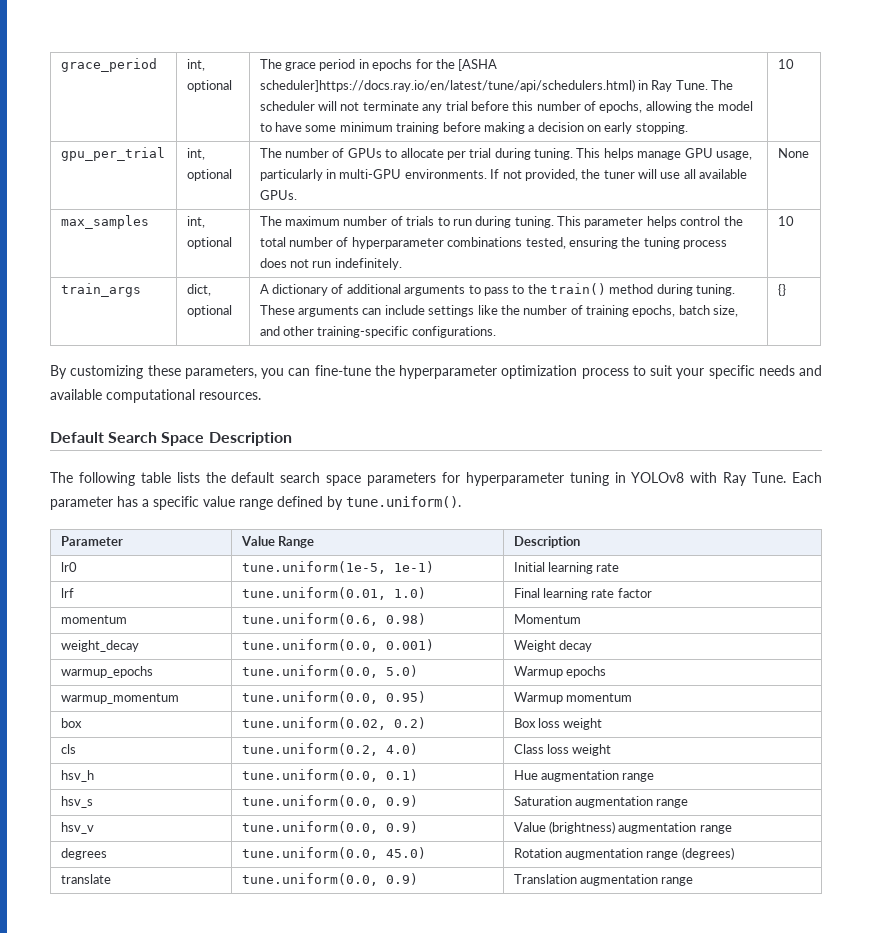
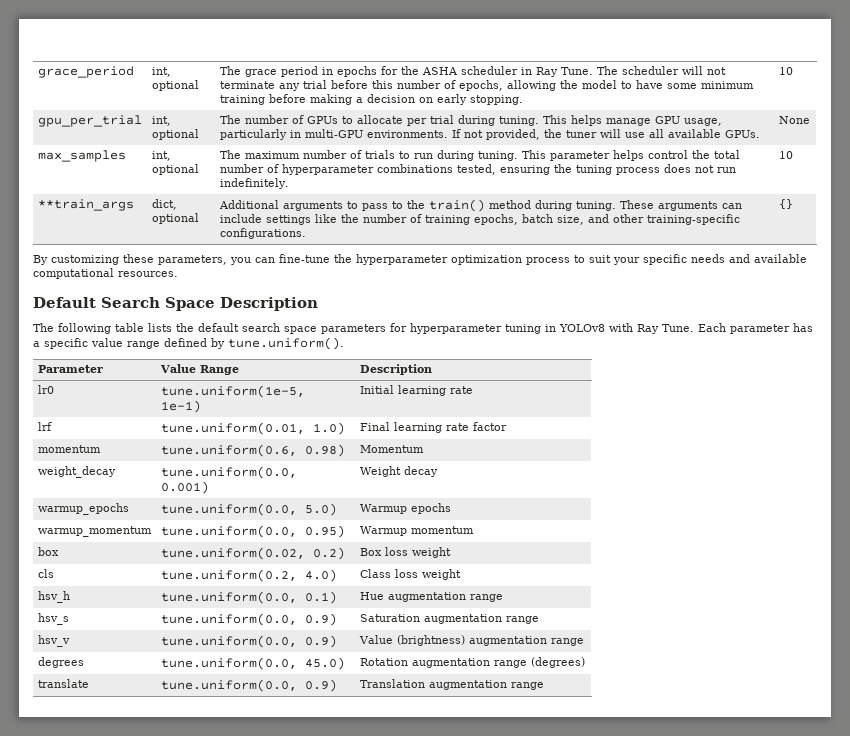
- The grace period in epochs for the [ASHA scheduler]https://docs.ray.io/en/latest/tune/api/schedulers.html) in Ray Tune.
+ The grace period in epochs for the ASHA scheduler in Ray Tune.
- train_args | dict, optional | A dictionary of additional arguments to pass to the train() method during tuning. These arguments can include settings like the number of training epochs, batch size, and other training-specific configurations. | {}
+ **train_args | dict, optional | Additional arguments to pass to the train() method during tuning. These arguments can include settings like the number of training epochs, batch size, and other training-specific configurations. | {}

